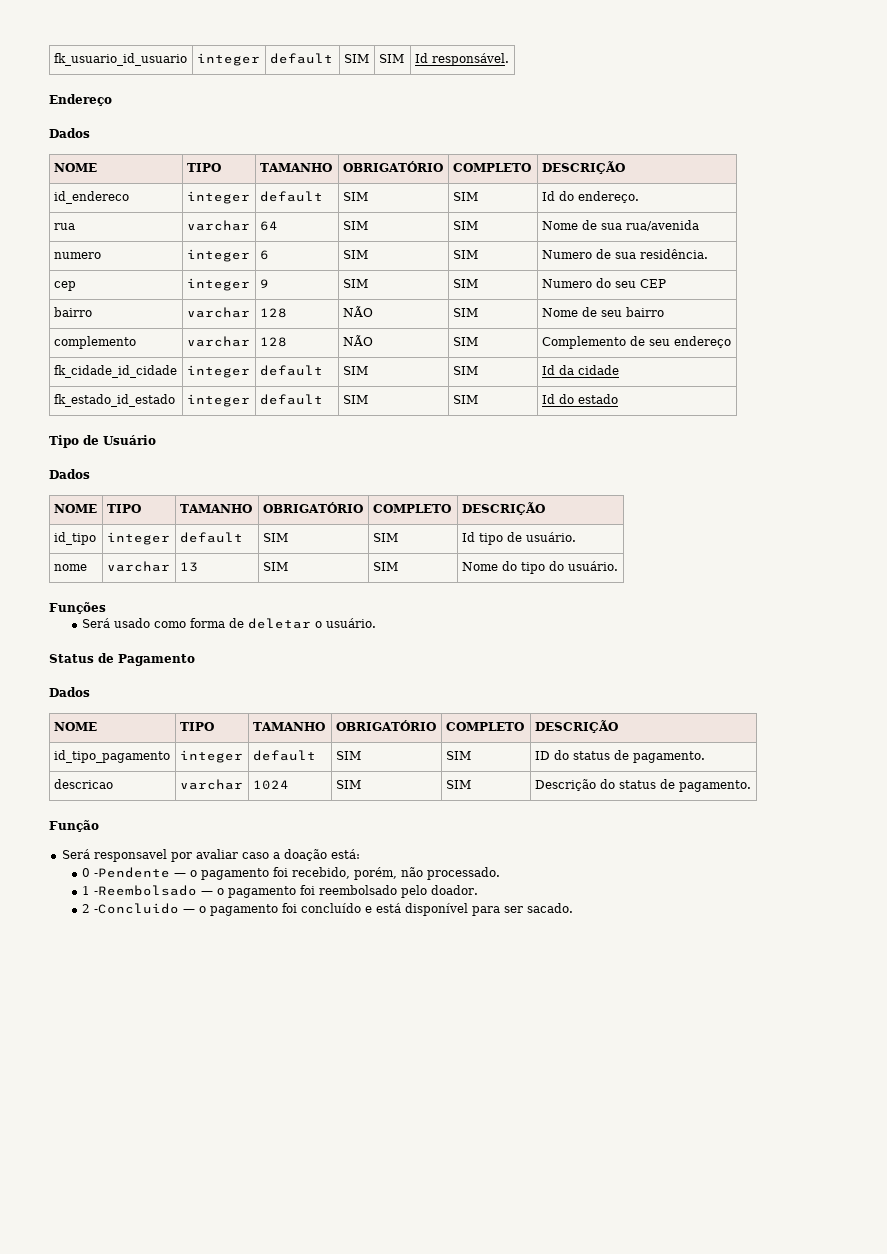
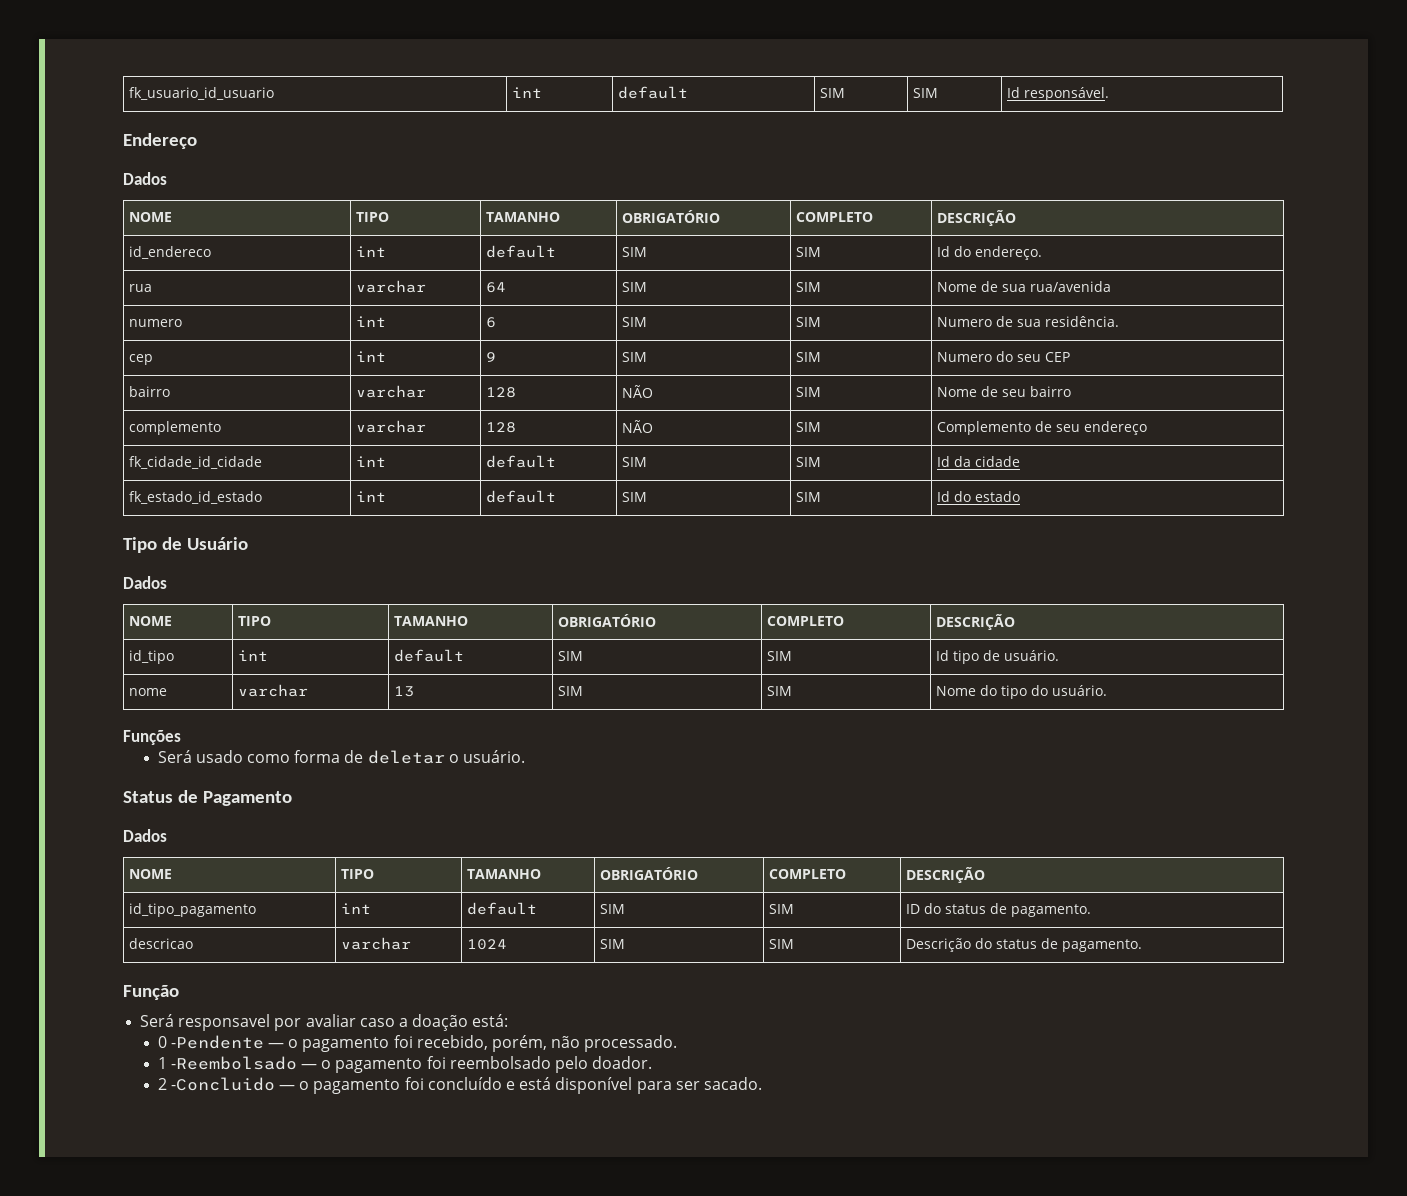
- fk_usuario_id_usuario | integer | default | SIM | SIM | Id responsável.
+ fk_usuario_id_usuario | int | default | SIM | SIM | Id responsável.
- id_endereco | integer | default | SIM | SIM | Id do endereço.
+ id_endereco | int | default | SIM | SIM | Id do endereço.
- numero | integer | 6 | SIM | SIM | Numero de sua residência.
+ numero | int | 6 | SIM | SIM | Numero de sua residência.
- cep | integer | 9 | SIM | SIM | Numero do seu CEP
+ cep | int | 9 | SIM | SIM | Numero do seu CEP
- fk_cidade_id_cidade | integer | default | SIM | SIM | Id da cidade
+ fk_cidade_id_cidade | int | default | SIM | SIM | Id da cidade
- fk_estado_id_estado | integer | default | SIM | SIM | Id do estado
+ fk_estado_id_estado | int | default | SIM | SIM | Id do estado
- id_tipo | integer | default | SIM | SIM | Id tipo de usuário.
+ id_tipo | int | default | SIM | SIM | Id tipo de usuário.
- id_tipo_pagamento | integer | default | SIM | SIM | ID do status de pagamento.
+ id_tipo_pagamento | int | default | SIM | SIM | ID do status de pagamento.

